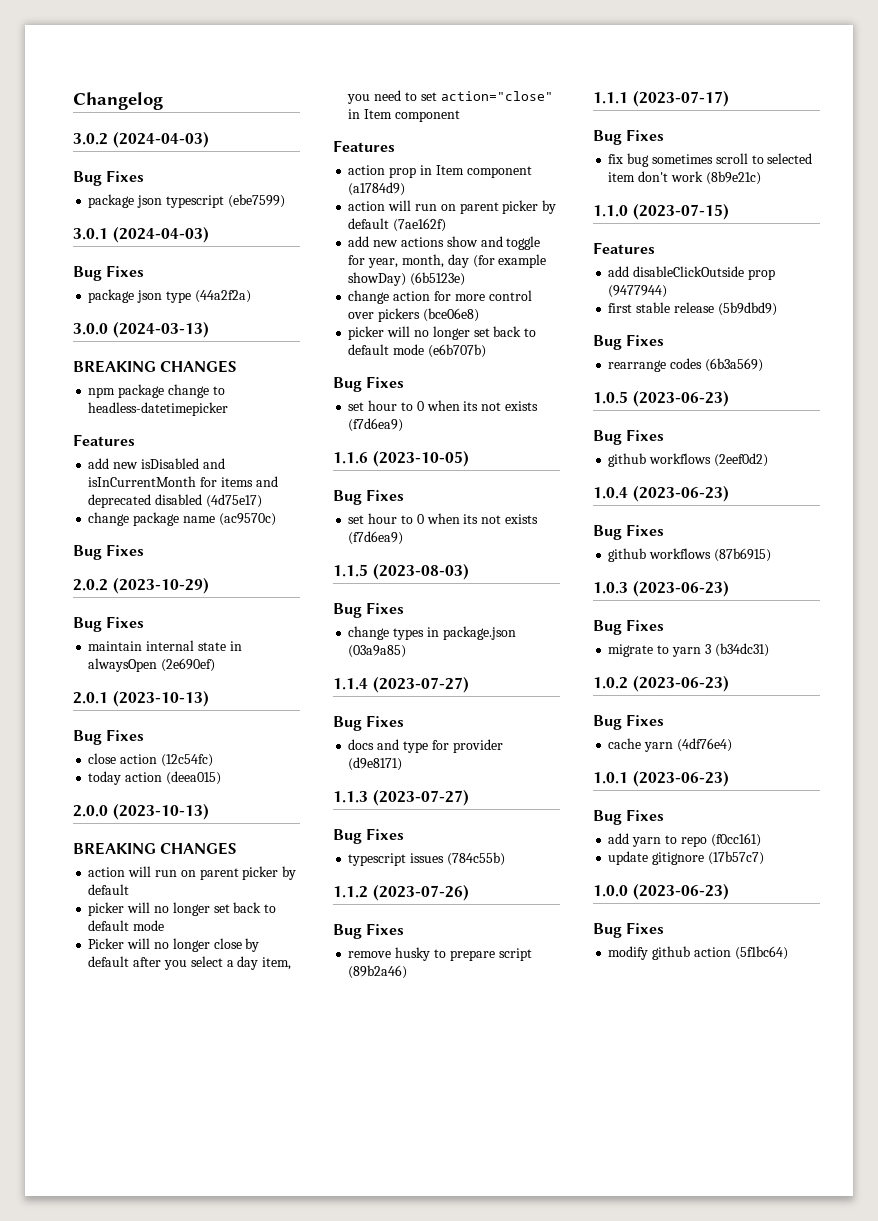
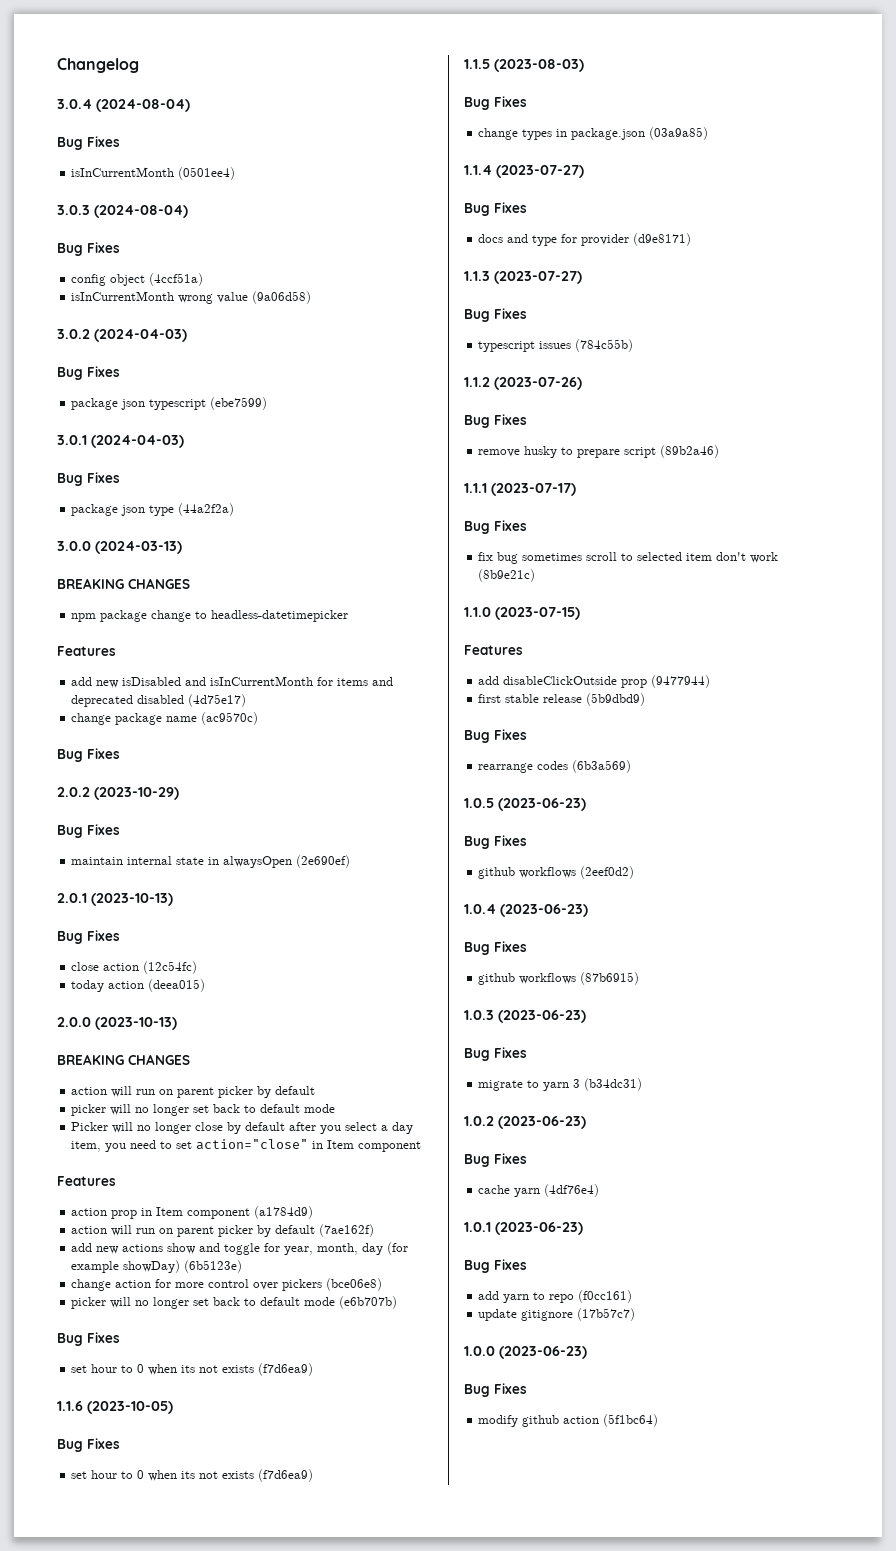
+ 3.0.4 (2024-08-04)
+ Bug Fixes
+ isInCurrentMonth (0501ee4)
+ 3.0.3 (2024-08-04)
+ Bug Fixes
+ config object (4ccf51a)
+ isInCurrentMonth wrong value (9a06d58)

